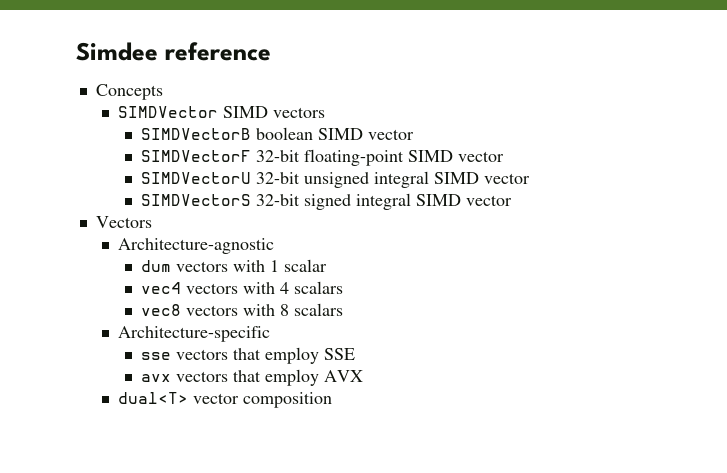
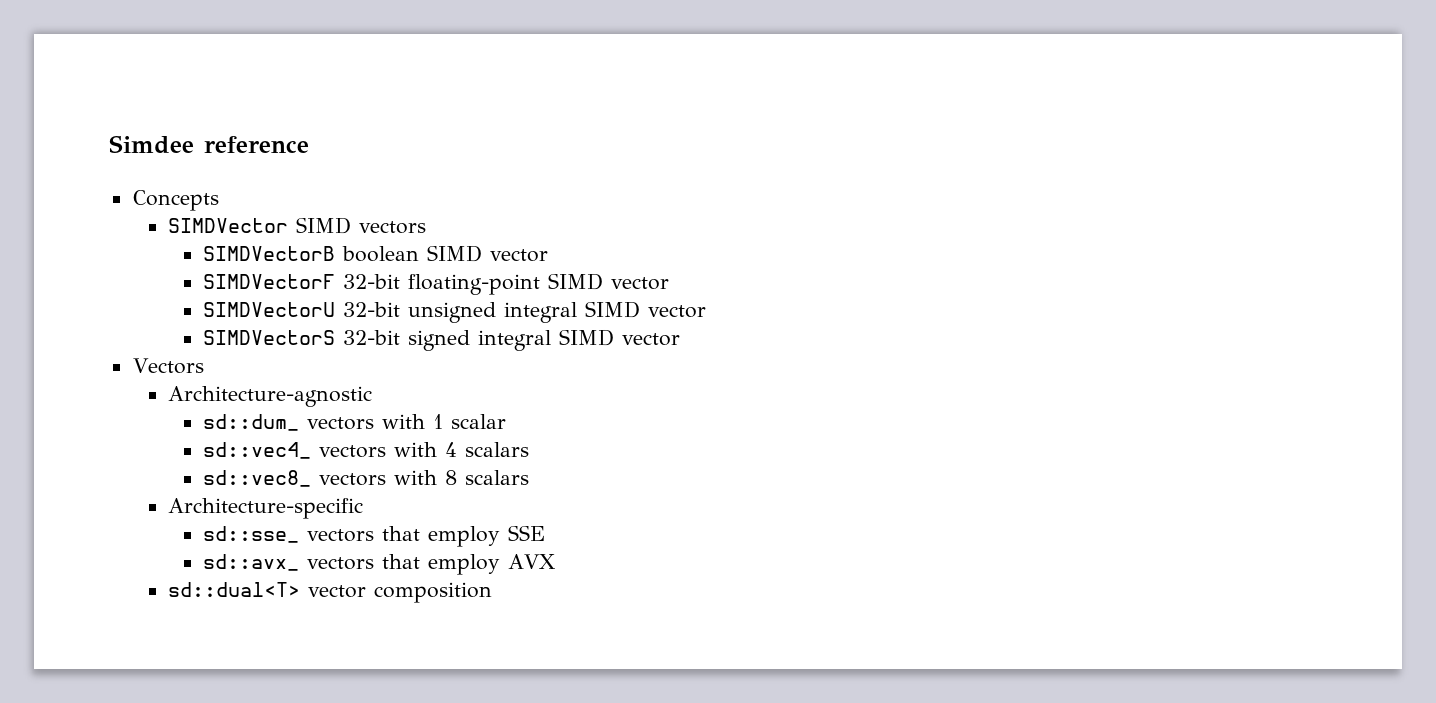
- dum vectors with 1 scalar
+ sd::dum_ vectors with 1 scalar
- vec4 vectors with 4 scalars
+ sd::vec4_ vectors with 4 scalars
- vec8 vectors with 8 scalars
+ sd::vec8_ vectors with 8 scalars
- sse vectors that employ SSE
+ sd::sse_ vectors that employ SSE
- avx vectors that employ AVX
+ sd::avx_ vectors that employ AVX
- dual<T> vector composition
+ sd::dual<T> vector composition

